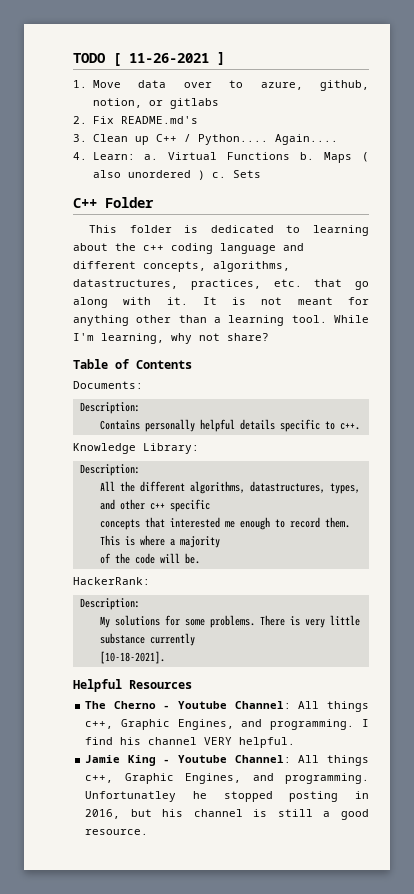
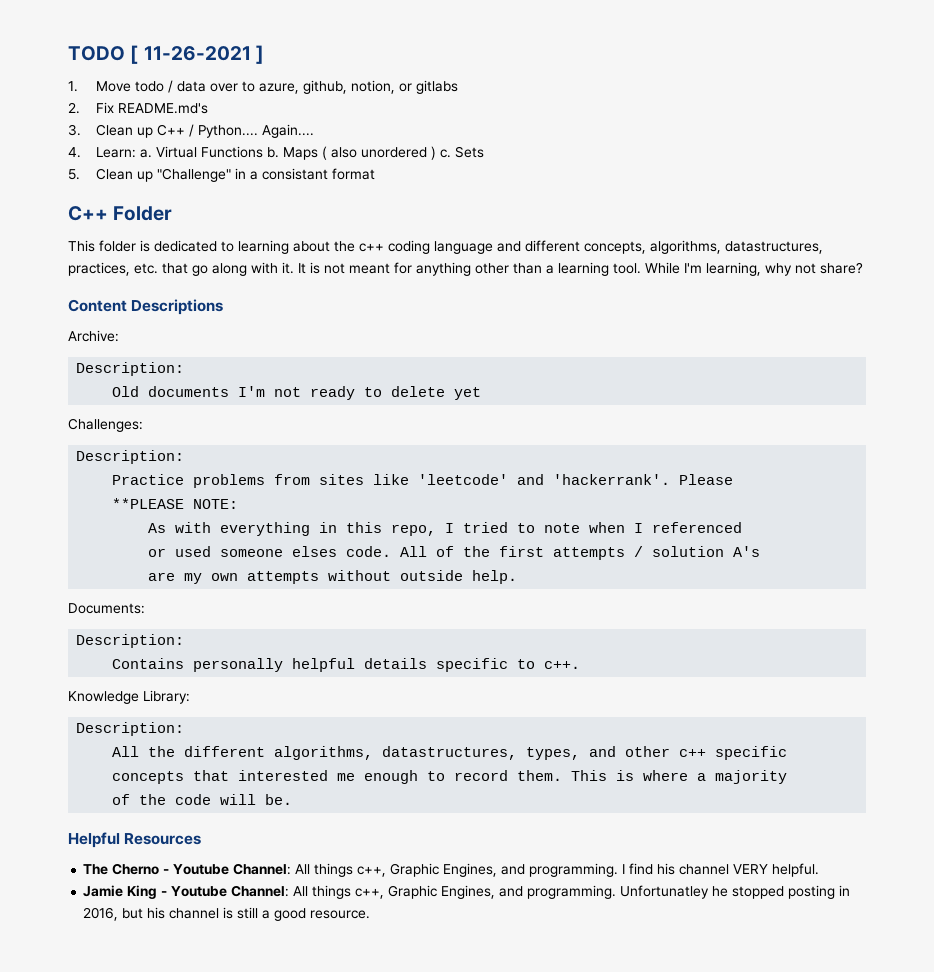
- 1. Move data over to azure, github, notion, or gitlabs
+ 1. Move todo / data over to azure, github, notion, or gitlabs
+ 5. Clean up "Challenge" in a consistant format
- Table of Contents
+ Content Descriptions
+ Archive:
+ Description:
+ Old documents I'm not ready to delete yet
+ Challenges:
+ Description:
+ Practice problems from sites like 'leetcode' and 'hackerrank'. Please
+ **PLEASE NOTE:
+ As with everything in this repo, I tried to note when I referenced
+ or used someone elses code. All of the first attempts / solution A's
+ are my own attempts without outside help.
- HackerRank:
- Description:
- My solutions for some problems. There is very little substance currently
- [10-18-2021].

